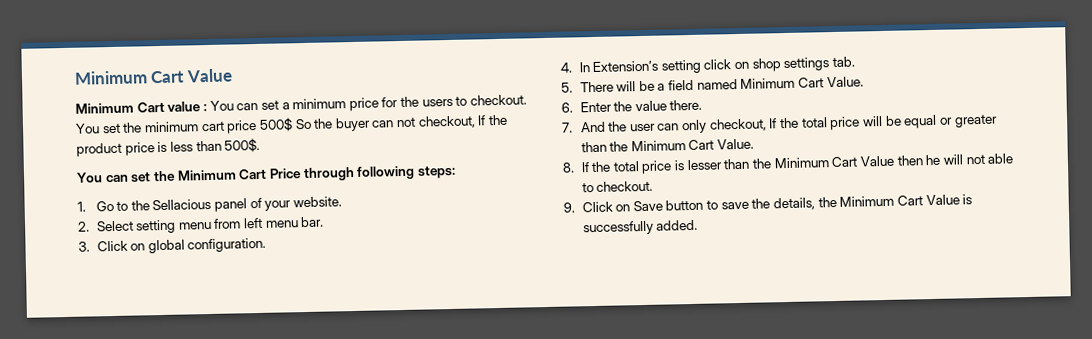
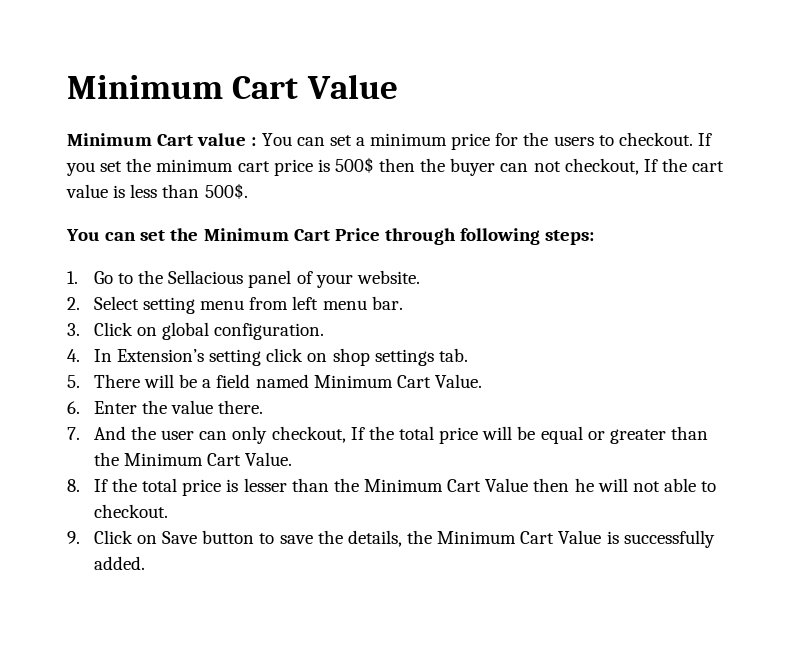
- You set the minimum cart price 500$ So the buyer can not checkout, If the product price is less than 500$.
+ If you set the minimum cart price is 500$ then the buyer can not checkout, If the cart value is less than 500$.

